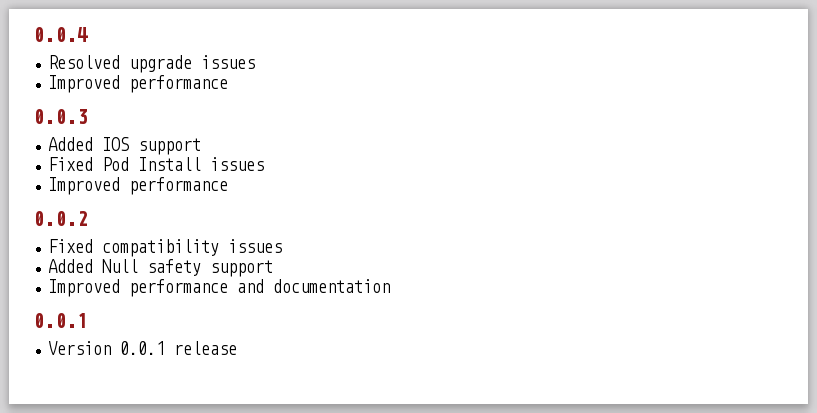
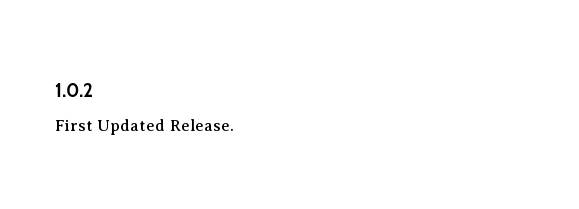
- 0.0.4
- Resolved upgrade issues
- Improved performance
- 0.0.3
- Added IOS support
- Fixed Pod Install issues
- Improved performance
- 0.0.2
- Fixed compatibility issues
- Added Null safety support
- Improved performance and documentation
- 0.0.1
- Version 0.0.1 release
+ 1.0.2
+ First Updated Release.

